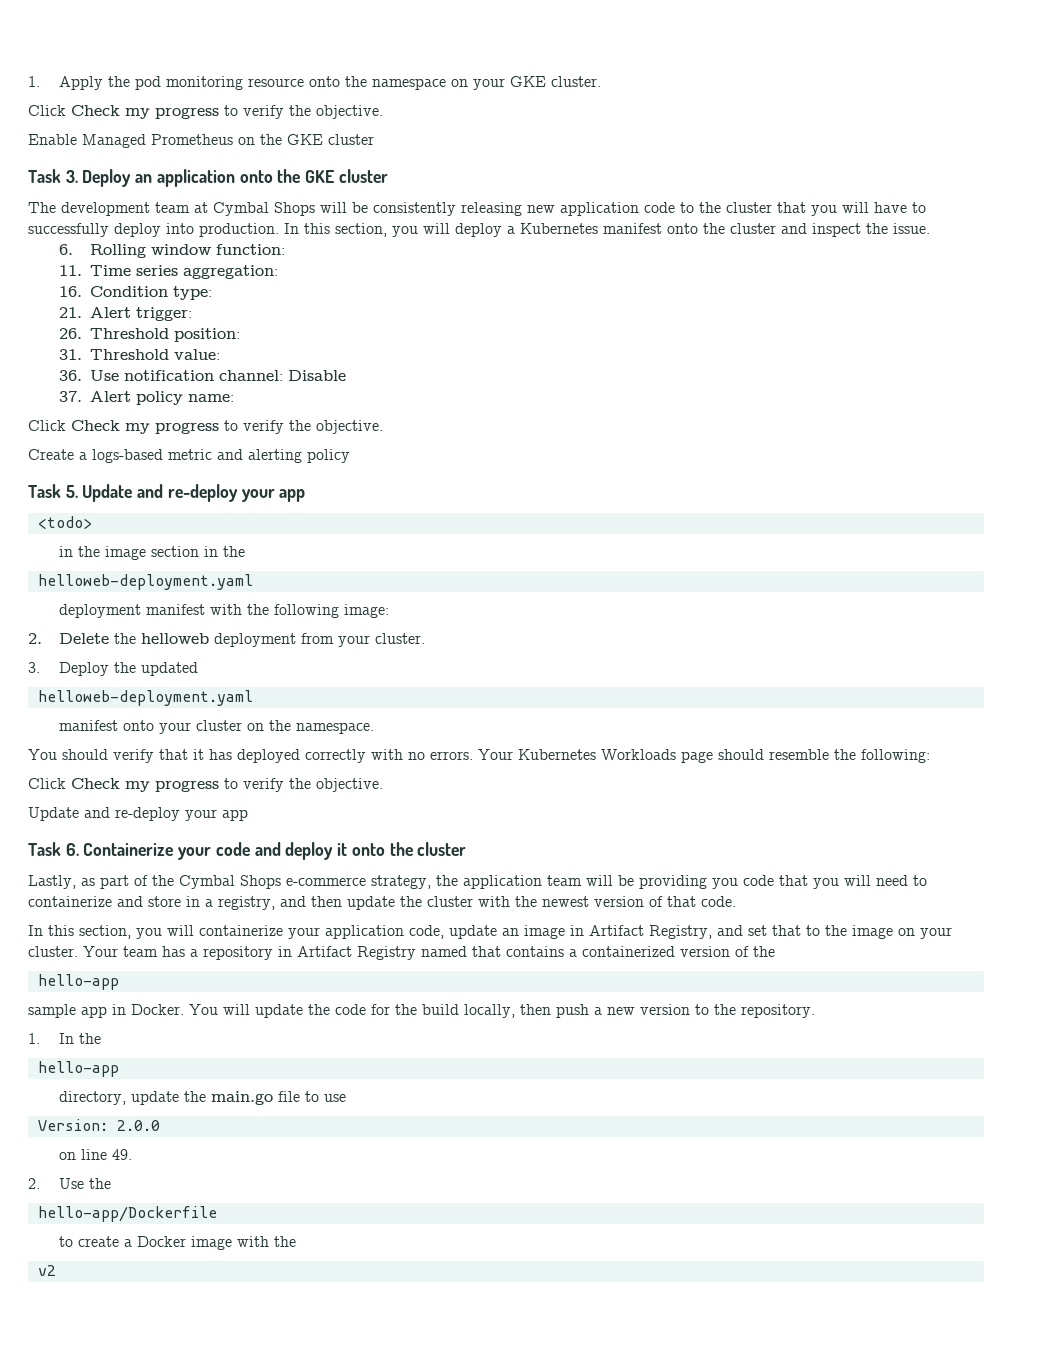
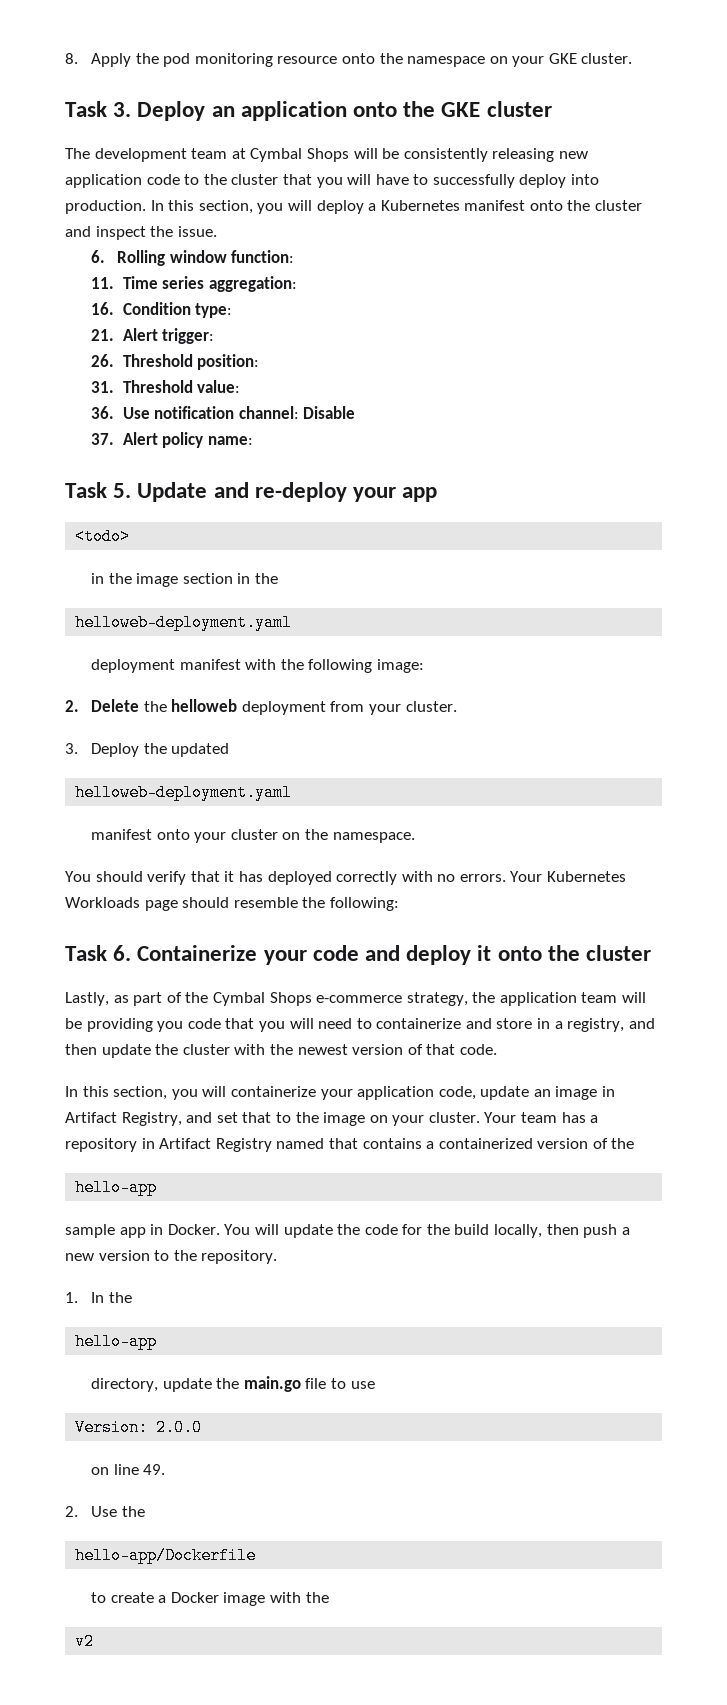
- 1. Apply the pod monitoring resource onto the namespace on your GKE cluster.
- Click Check my progress to verify the objective.
- Enable Managed Prometheus on the GKE cluster
+ 8. Apply the pod monitoring resource onto the namespace on your GKE cluster.
  37. Alert policy name:
- Click Check my progress to verify the objective.
- Create a logs-based metric and alerting policy
  Your Kubernetes Workloads page should resemble the following:
- Click Check my progress to verify the objective.
- Update and re-deploy your app

